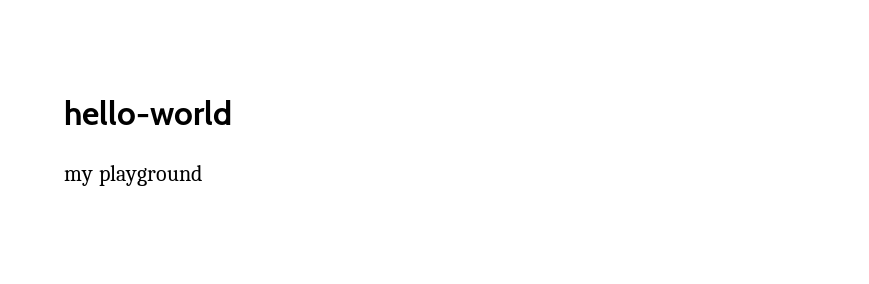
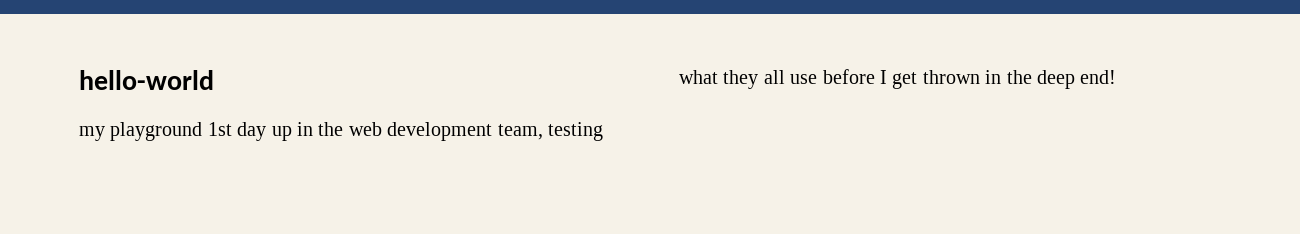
- my playground
+ my playground 1st day up in the web development team, testing what they all use before I get thrown in the deep end!

